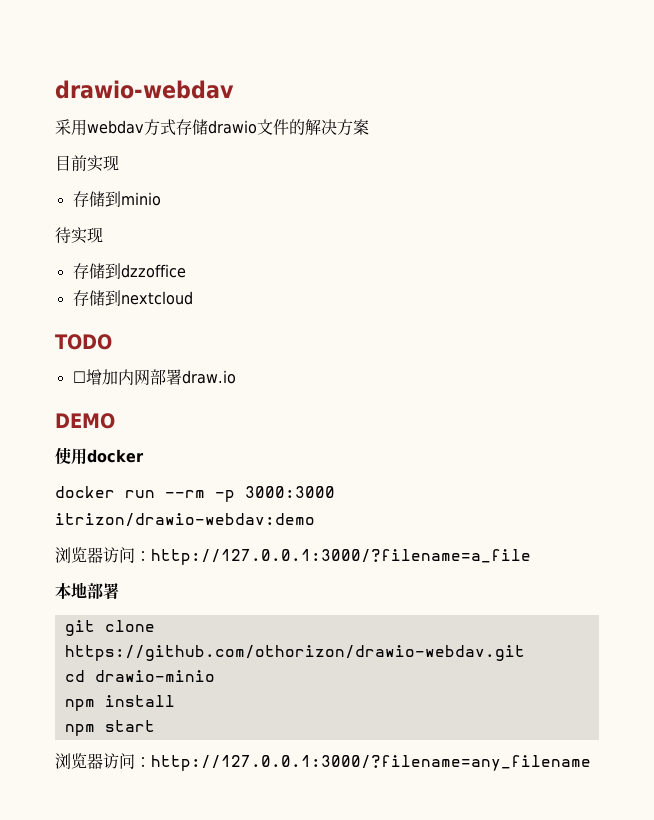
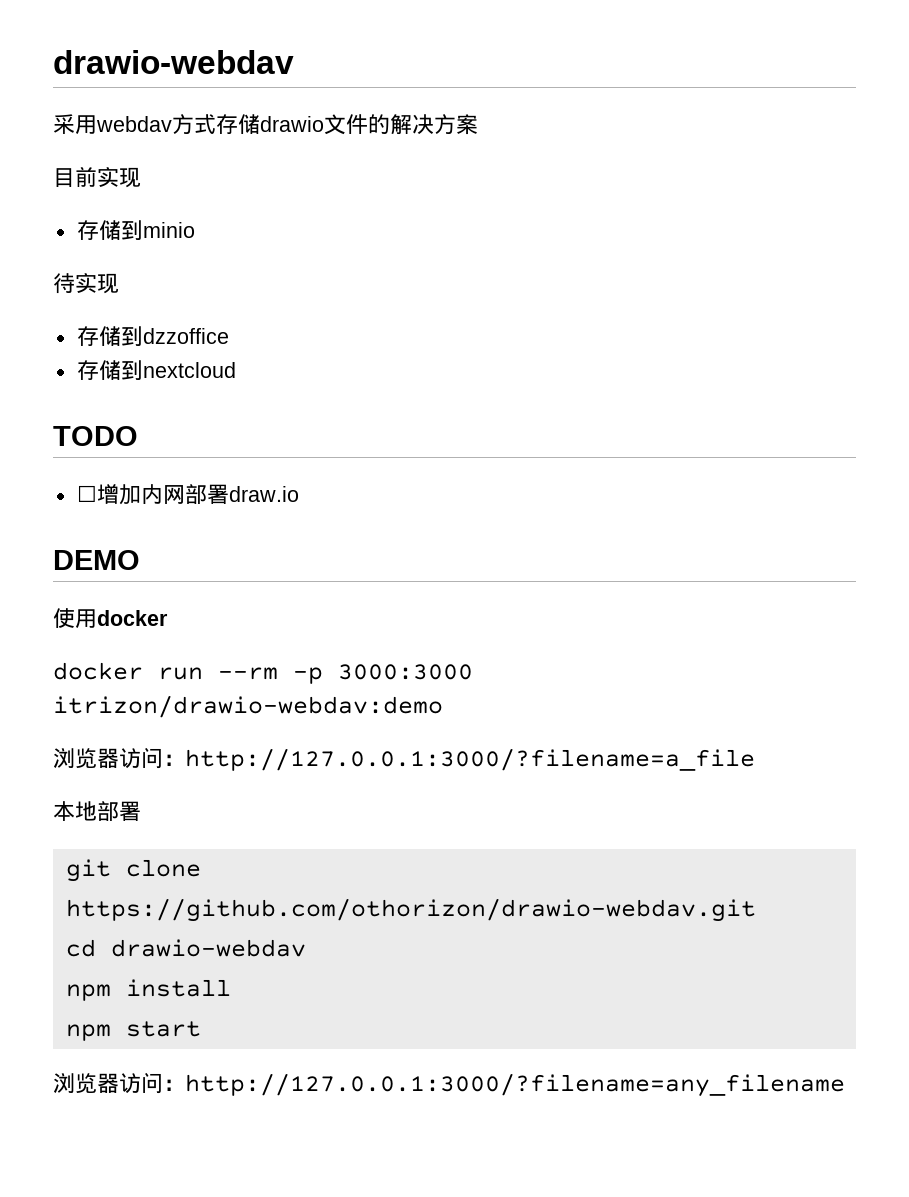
- cd drawio-minio
+ cd drawio-webdav

